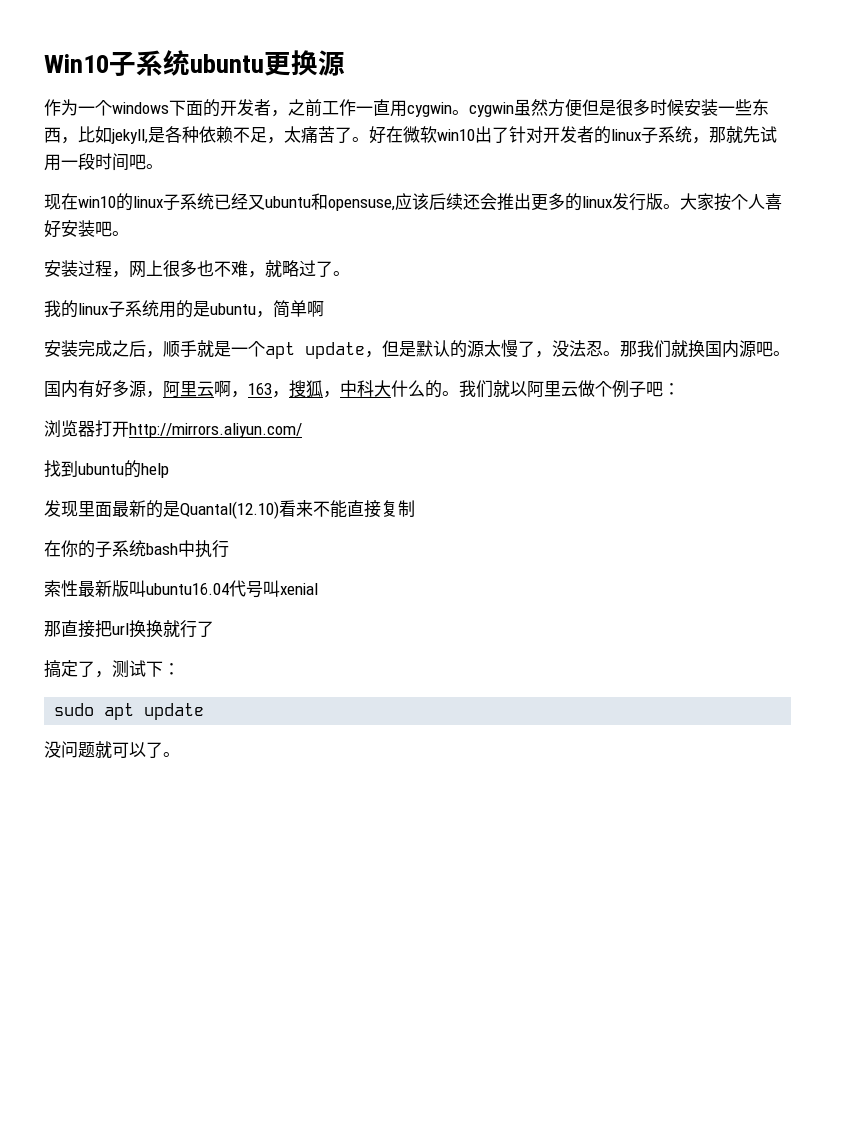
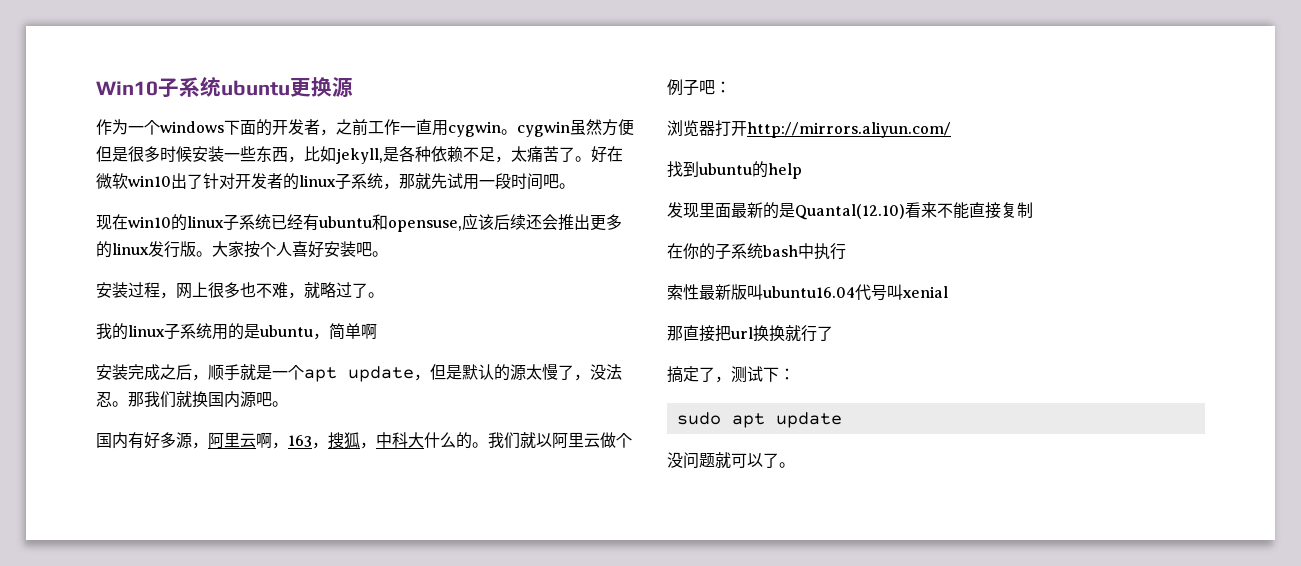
- 现在win10的linux子系统已经又ubuntu和opensuse,应该后续还会推出更多的linux发行版。
+ 现在win10的linux子系统已经有ubuntu和opensuse,应该后续还会推出更多的linux发行版。

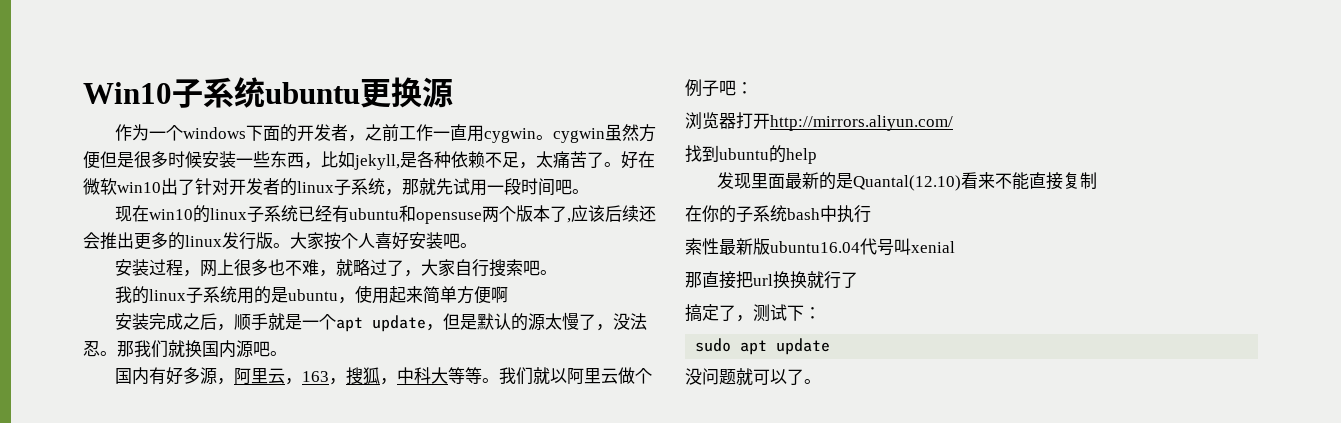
- 现在win10的linux子系统已经有ubuntu和opensuse,应该后续还会推出更多的linux发行版。
+ 现在win10的linux子系统已经有ubuntu和opensuse两个版本了,应该后续还会推出更多的linux发行版。
- 安装过程，网上很多也不难，就略过了。
+ 安装过程，网上很多也不难，就略过了，大家自行搜索吧。
- 我的linux子系统用的是ubuntu，简单啊
+ 我的linux子系统用的是ubuntu，使用起来简单方便啊
- 国内有好多源，阿里云啊，163，搜狐，中科大什么的。
+ 国内有好多源，阿里云，163，搜狐，中科大等等。
- 索性最新版叫ubuntu16.04代号叫xenial
+ 索性最新版ubuntu16.04代号叫xenial

